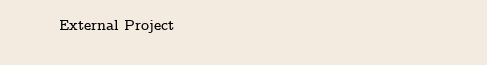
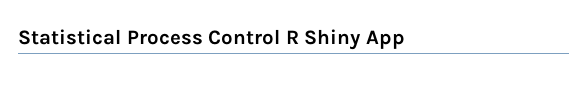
- External Project
+ Statistical Process Control R Shiny App

